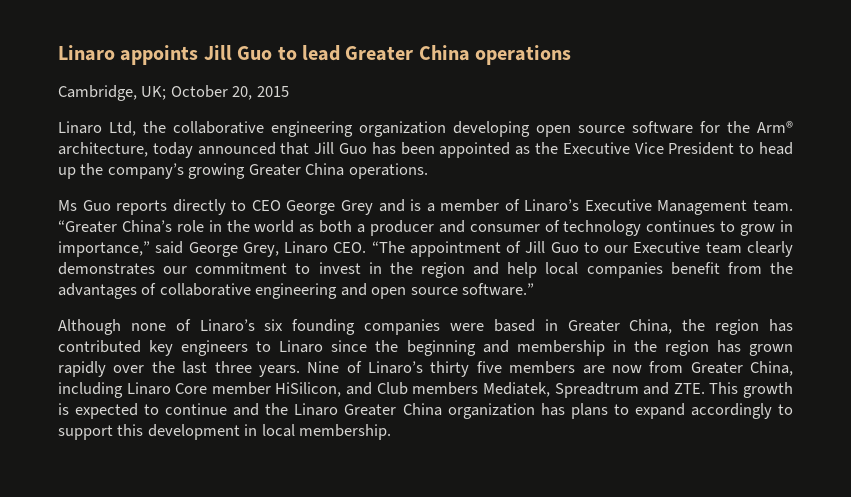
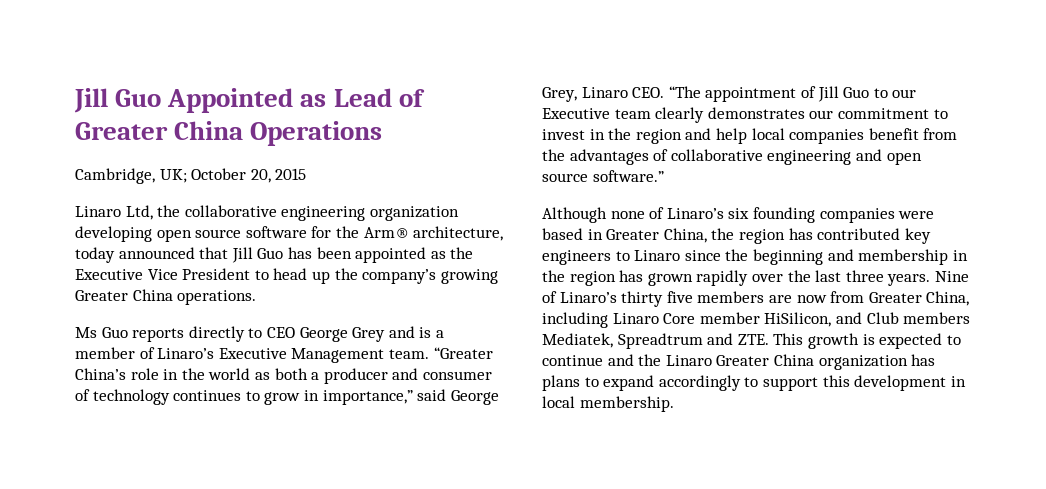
- Linaro appoints Jill Guo to lead Greater China operations
+ Jill Guo Appointed as Lead of Greater China Operations

